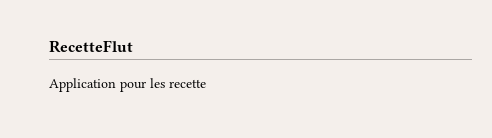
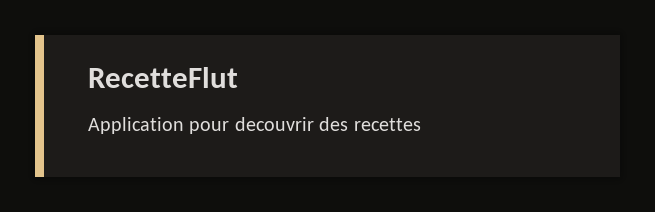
- Application pour les recette
+ Application pour decouvrir des recettes

